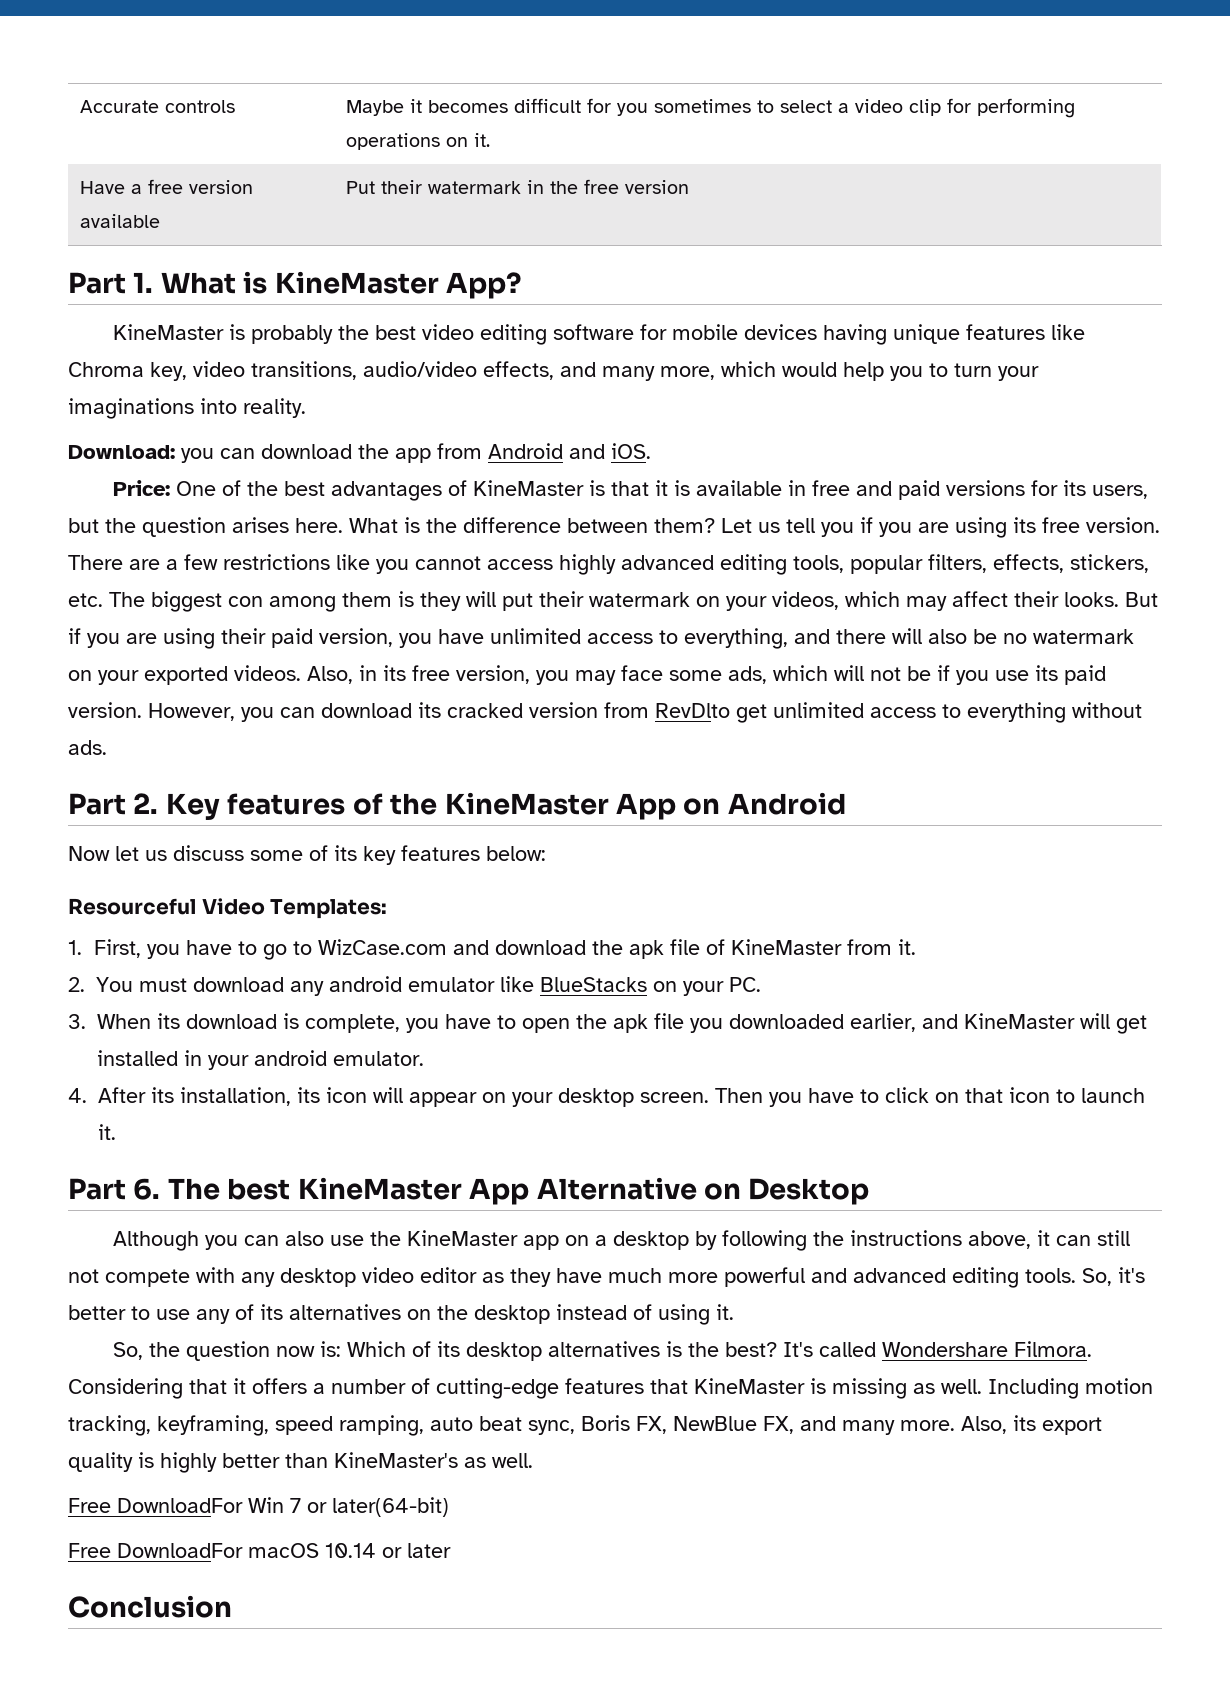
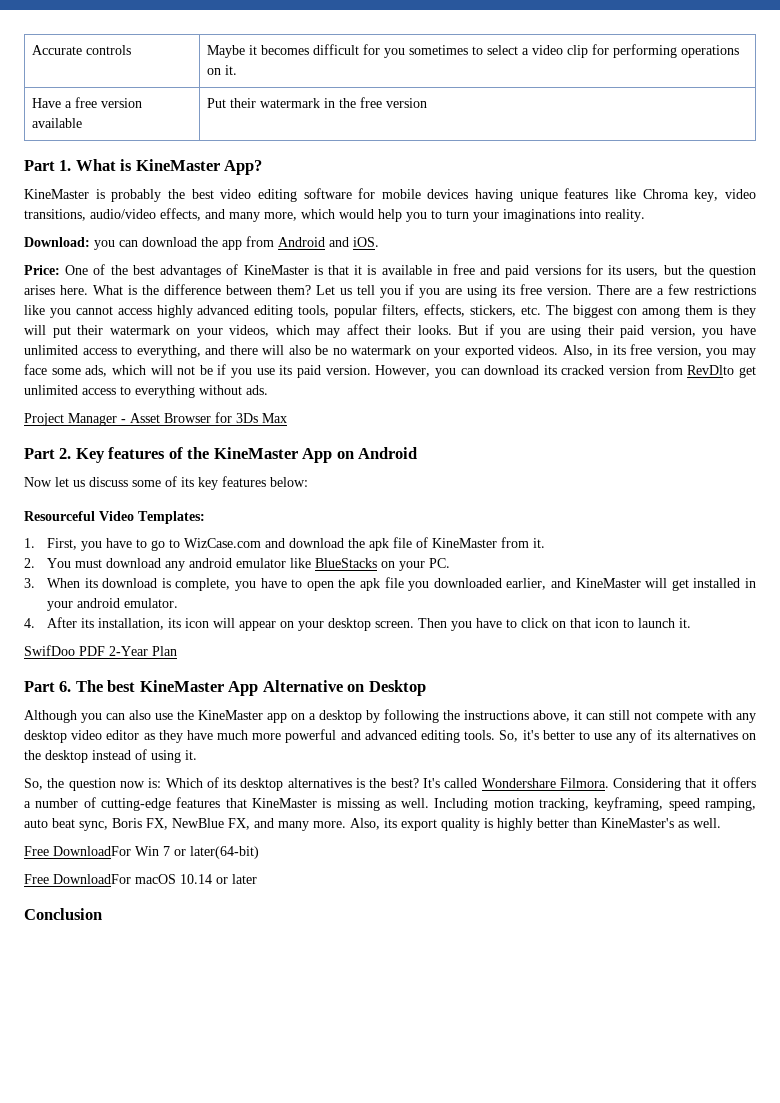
+ Project Manager - Asset Browser for 3Ds Max
+ SwifDoo PDF 2-Year Plan

